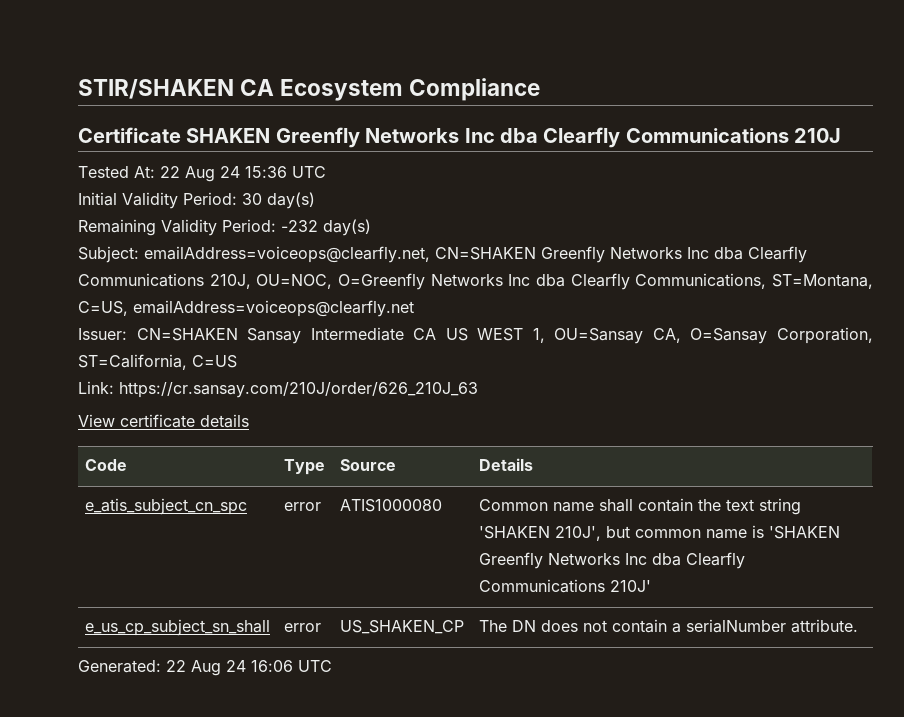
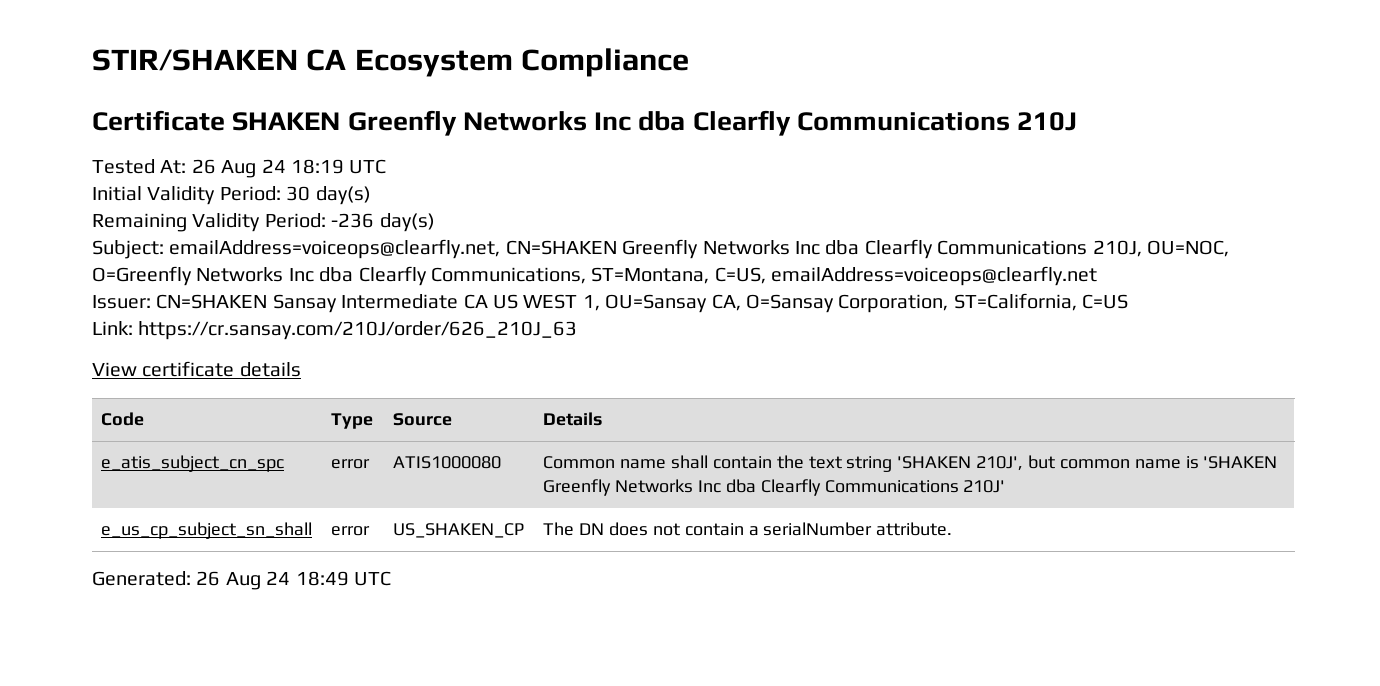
- Tested At: 22 Aug 24 15:36 UTC
+ Tested At: 26 Aug 24 18:19 UTC
- Remaining Validity Period: -232 day(s)
+ Remaining Validity Period: -236 day(s)
- Generated: 22 Aug 24 16:06 UTC
+ Generated: 26 Aug 24 18:49 UTC

